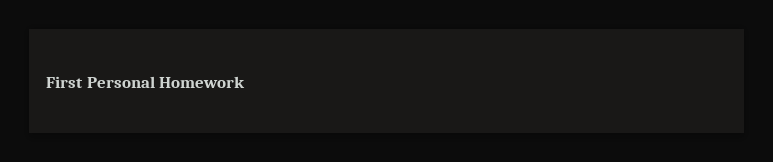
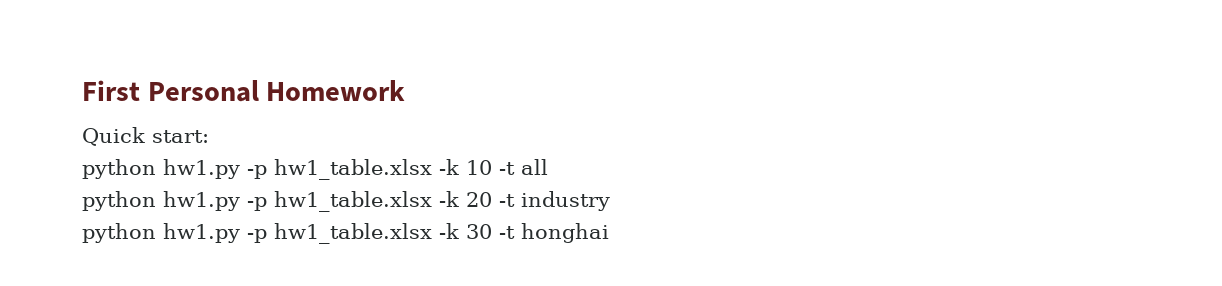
+ Quick start:
+ python hw1.py -p hw1_table.xlsx -k 10 -t all
+ python hw1.py -p hw1_table.xlsx -k 20 -t industry
+ python hw1.py -p hw1_table.xlsx -k 30 -t honghai

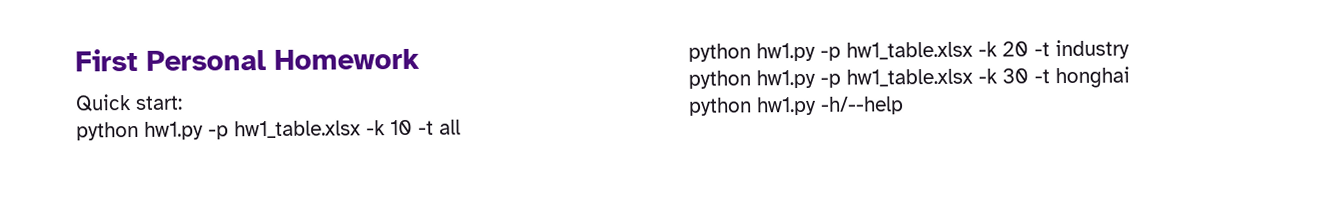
+ python hw1.py -h/--help

